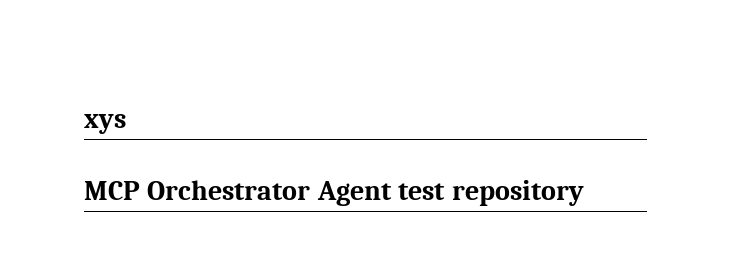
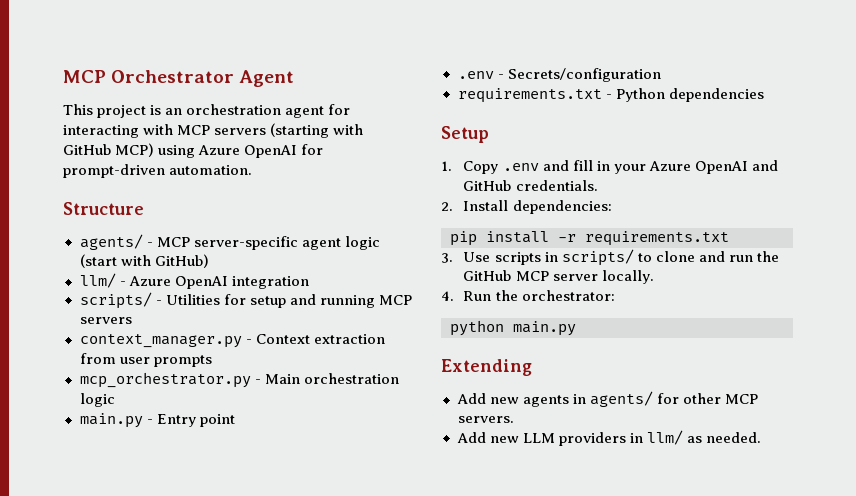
- xys
- MCP Orchestrator Agent test repository
+ MCP Orchestrator Agent
+ This project is an orchestration agent for interacting with MCP servers (starting with GitHub MCP) using Azure OpenAI for prompt-driven automation.
+ Structure
+ agents/ - MCP server-specific agent logic (start with GitHub)
+ llm/ - Azure OpenAI integration
+ scripts/ - Utilities for setup and running MCP servers
+ context_manager.py - Context extraction from user prompts
+ mcp_orchestrator.py - Main orchestration logic
+ main.py - Entry point
+ .env - Secrets/configuration
+ requirements.txt - Python dependencies
+ Setup
+ 1. Copy .env and fill in your Azure OpenAI and GitHub credentials.
+ 2. Install dependencies:
+ pip install -r requirements.txt
+ 3. Use scripts in scripts/ to clone and run the GitHub MCP server locally.
+ 4. Run the orchestrator:
+ python main.py
+ Extending
+ Add new agents in agents/ for other MCP servers.
+ Add new LLM providers in llm/ as needed.

